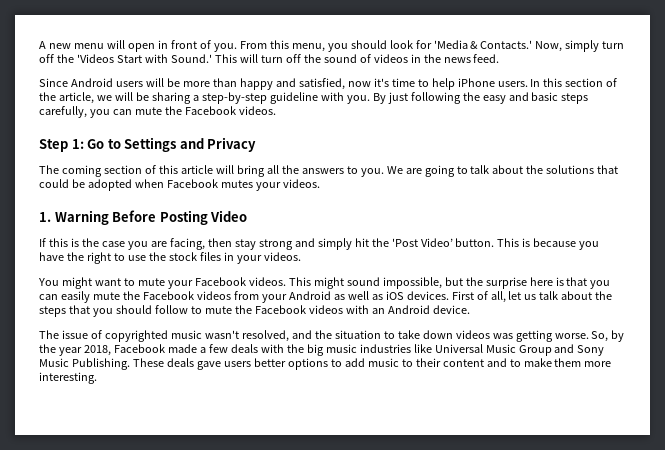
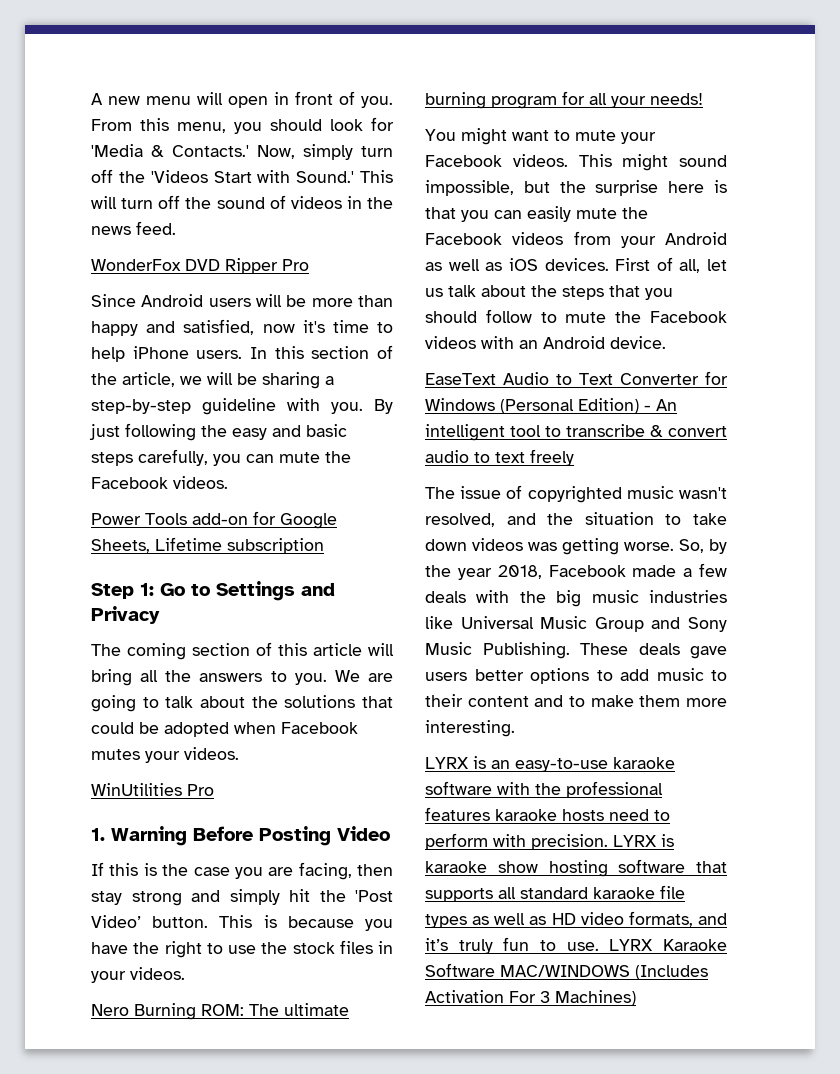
+ WonderFox DVD Ripper Pro
+ Power Tools add-on for Google Sheets, Lifetime subscription
+ WinUtilities Pro
+ Nero Burning ROM: The ultimate burning program for all your needs!
+ EaseText Audio to Text Converter for Windows (Personal Edition) - An intelligent tool to transcribe & convert audio to text freely
+ LYRX is an easy-to-use karaoke software with the professional features karaoke hosts need to perform with precision. LYRX is karaoke show hosting software that supports all standard karaoke file types as well as HD video formats, and it’s truly fun to use. LYRX Karaoke Software MAC/WINDOWS (Includes Activation For 3 Machines)

